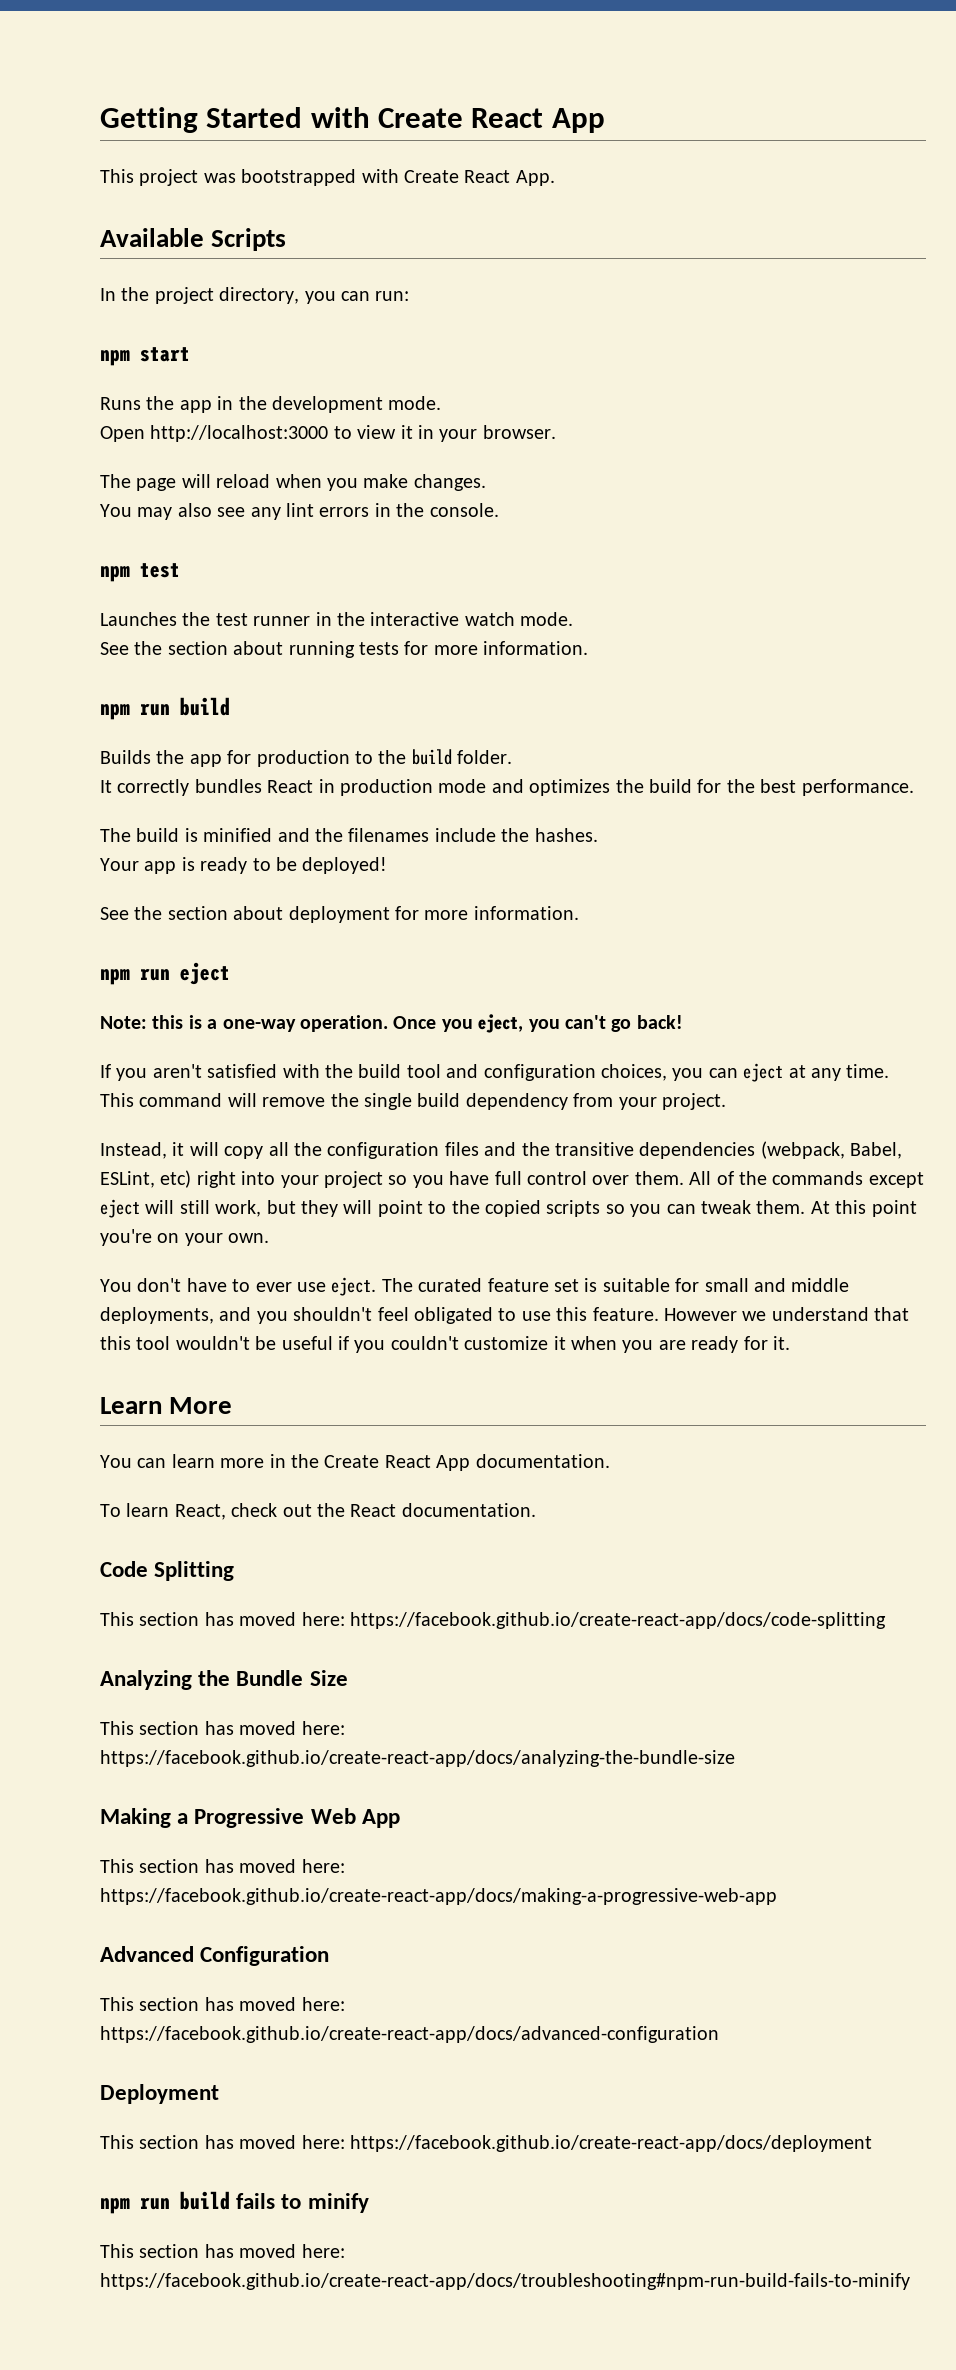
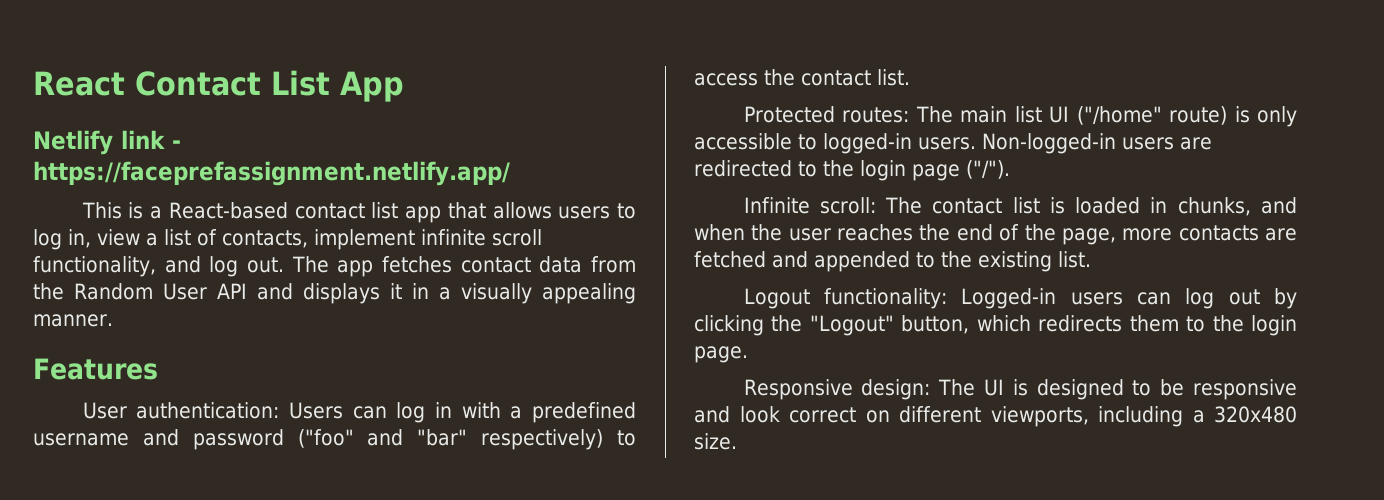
- Getting Started with Create React App
- This project was bootstrapped with Create React App.
- Available Scripts
- In the project directory, you can run:
- npm start
- Runs the app in the development mode.
- Open http://localhost:3000 to view it in your browser.
- The page will reload when you make changes.
- You may also see any lint errors in the console.
- npm test
- Launches the test runner in the interactive watch mode.
- See the section about running tests for more information.
- npm run build
- Builds the app for production to the build folder.
- It correctly bundles React in production mode and optimizes the build for the best performance.
- The build is minified and the filenames include the hashes.
- Your app is ready to be deployed!
- See the section about deployment for more information.
- npm run eject
- Note: this is a one-way operation. Once you eject, you can't go back!
- If you aren't satisfied with the build tool and configuration choices, you can eject at any time. This command will remove the single build dependency from your project.
- Instead, it will copy all the configuration files and the transitive dependencies (webpack, Babel, ESLint, etc) right into your project so you have full control over them. All of the commands except eject will still work, but they will point to the copied scripts so you can tweak them. At this point you're on your own.
- You don't have to ever use eject. The curated feature set is suitable for small and middle deployments, and you shouldn't feel obligated to use this feature. However we understand that this tool wouldn't be useful if you couldn't customize it when you are ready for it.
- Learn More
- You can learn more in the Create React App documentation.
- To learn React, check out the React documentation.
- Code Splitting
- This section has moved here: https://facebook.github.io/create-react-app/docs/code-splitting
- Analyzing the Bundle Size
- This section has moved here: https://facebook.github.io/create-react-app/docs/analyzing-the-bundle-size
- Making a Progressive Web App
- This section has moved here: https://facebook.github.io/create-react-app/docs/making-a-progressive-web-app
- Advanced Configuration
- This section has moved here: https://facebook.github.io/create-react-app/docs/advanced-configuration
- Deployment
- This section has moved here: https://facebook.github.io/create-react-app/docs/deployment
- npm run build fails to minify
- This section has moved here: https://facebook.github.io/create-react-app/docs/troubleshooting#npm-run-build-fails-to-minify
+ React Contact List App
+ Netlify link - https://faceprefassignment.netlify.app/
+ This is a React-based contact list app that allows users to log in, view a list of contacts, implement infinite scroll functionality, and log out. The app fetches contact data from the Random User API and displays it in a visually appealing manner.
+ Features
+ User authentication: Users can log in with a predefined username and password ("foo" and "bar" respectively) to access the contact list.
+ Protected routes: The main list UI ("/home" route) is only accessible to logged-in users. Non-logged-in users are redirected to the login page ("/").
+ Infinite scroll: The contact list is loaded in chunks, and when the user reaches the end of the page, more contacts are fetched and appended to the existing list.
+ Logout functionality: Logged-in users can log out by clicking the "Logout" button, which redirects them to the login page.
+ Responsive design: The UI is designed to be responsive and look correct on different viewports, including a 320x480 size.

